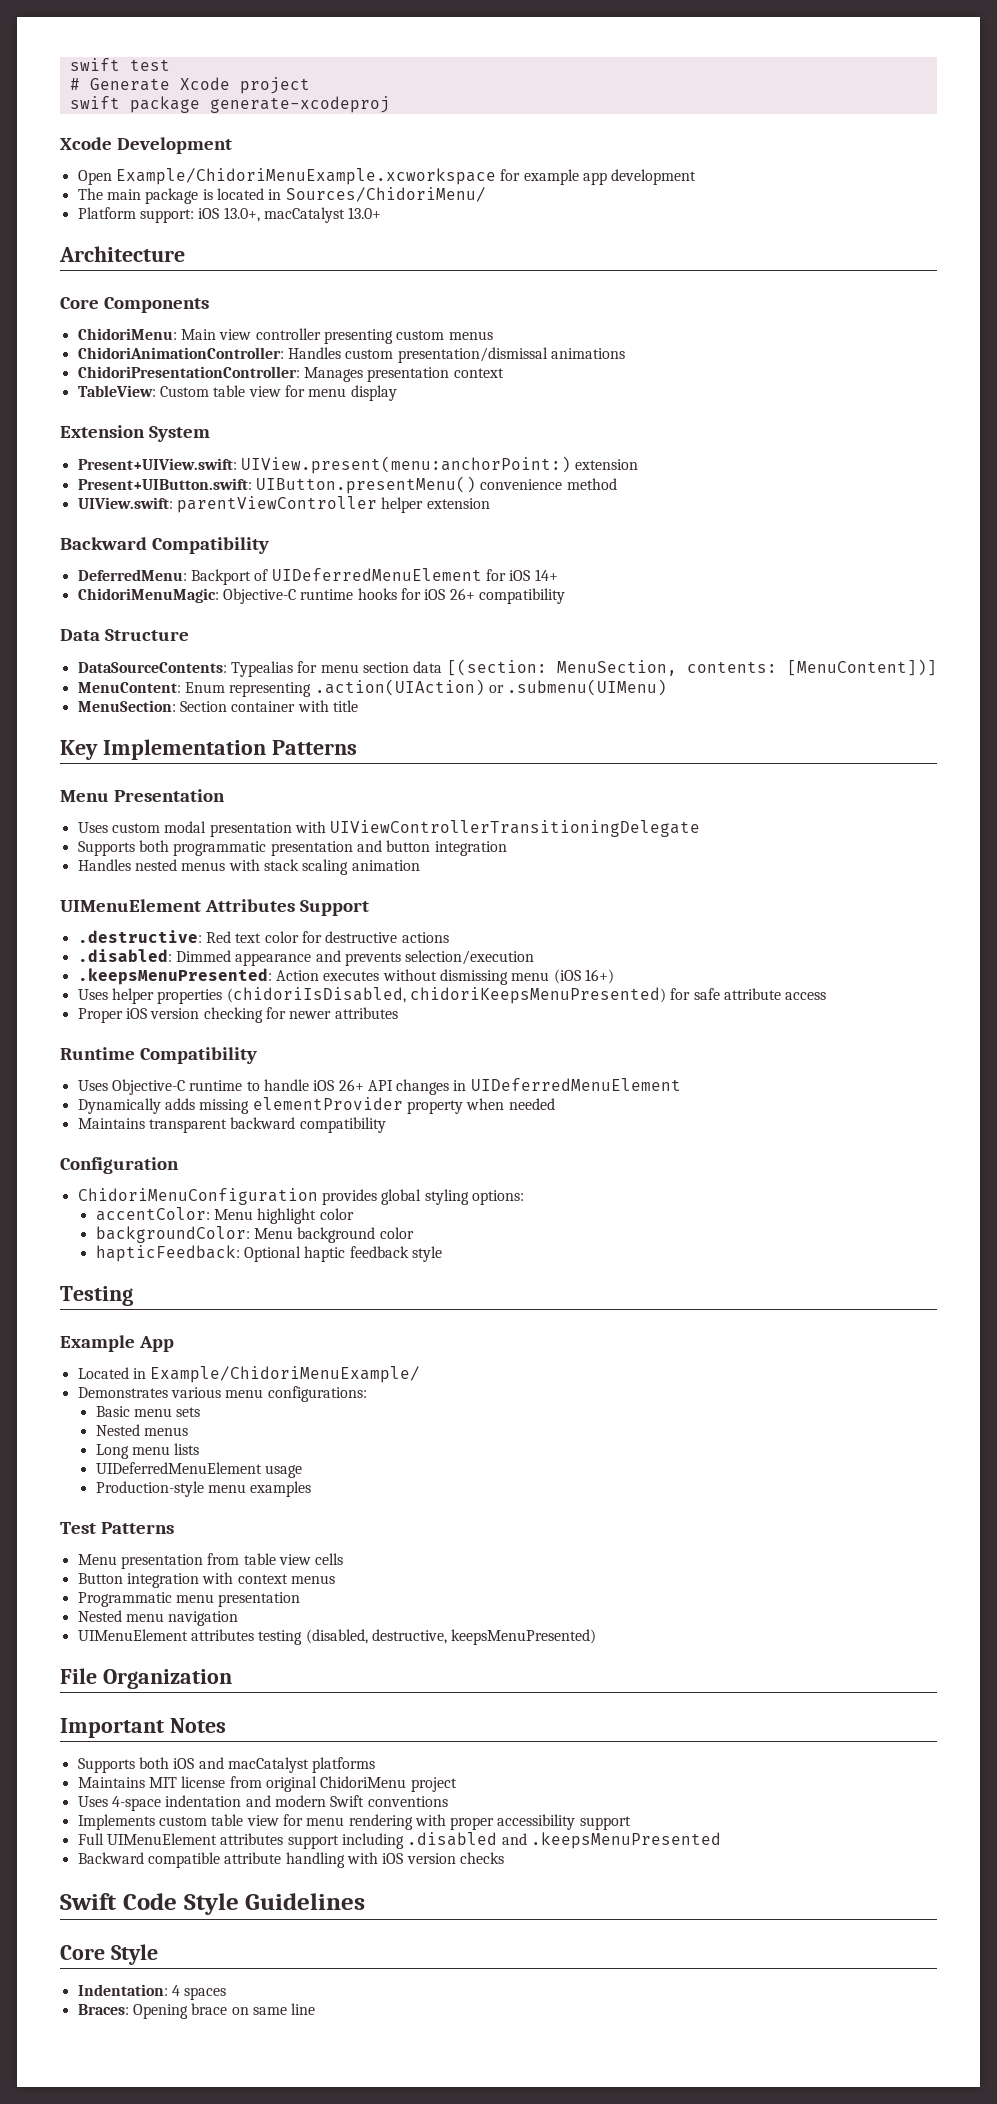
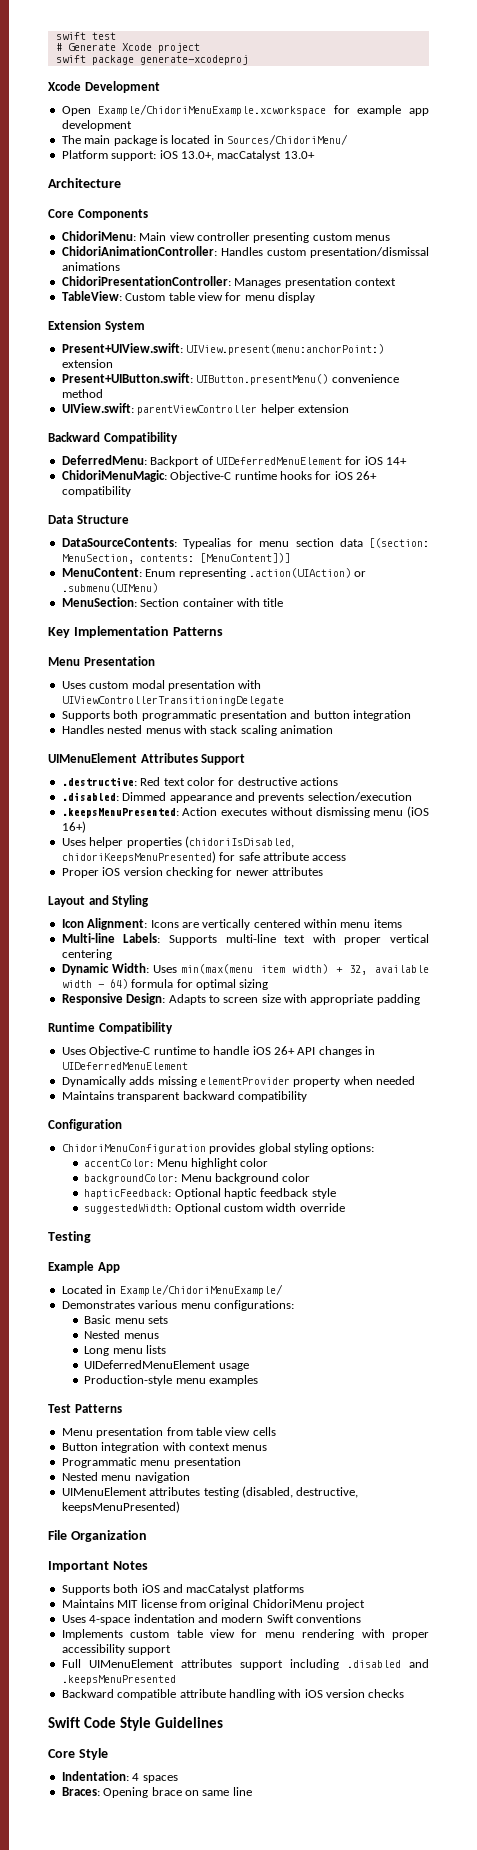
+ Layout and Styling
+ Icon Alignment: Icons are vertically centered within menu items
+ Multi-line Labels: Supports multi-line text with proper vertical centering
+ Dynamic Width: Uses min(max(menu item width) + 32, available width - 64) formula for optimal sizing
+ Responsive Design: Adapts to screen size with appropriate padding
+ suggestedWidth: Optional custom width override

